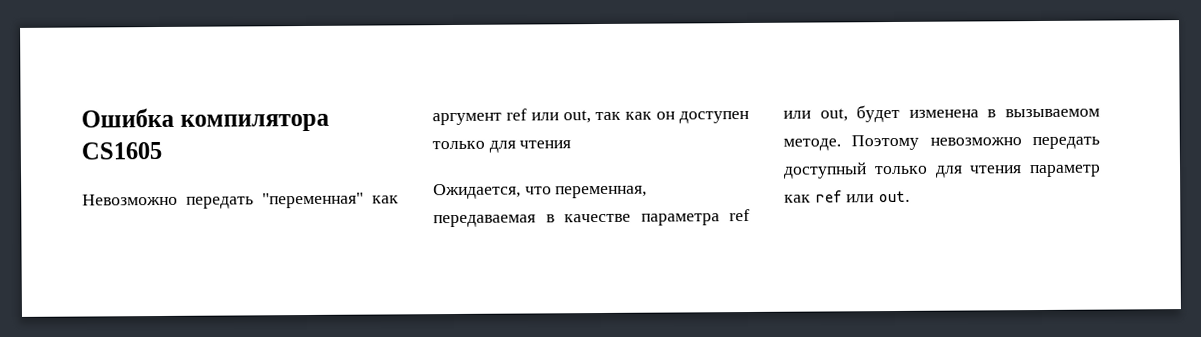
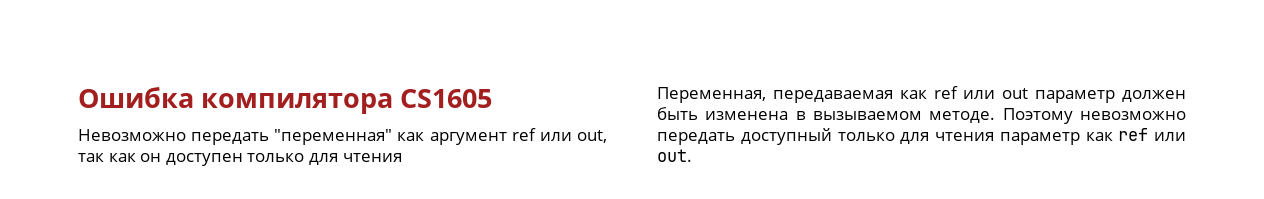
- Ожидается, что переменная, передаваемая в качестве параметра ref или out, будет изменена в вызываемом методе.
+ Переменная, передаваемая как ref или out параметр должен быть изменена в вызываемом методе.

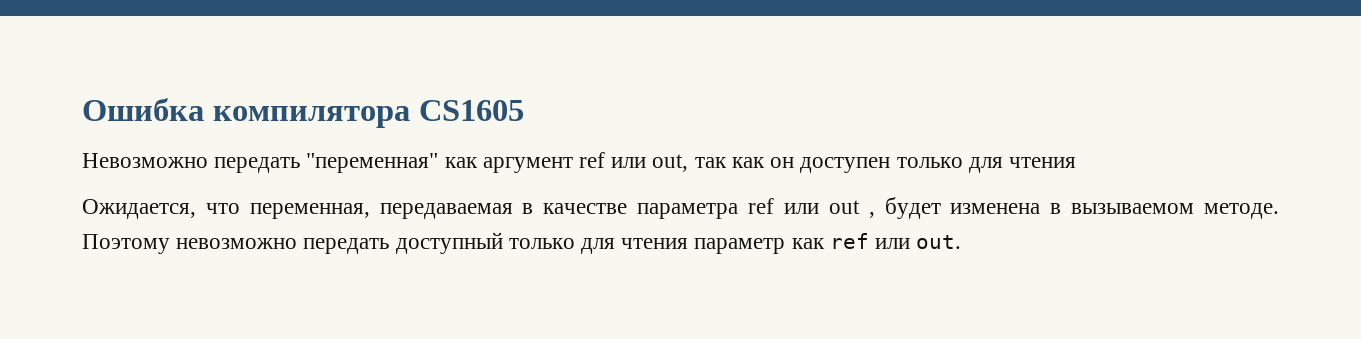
- Переменная, передаваемая как ref или out параметр должен быть изменена в вызываемом методе.
+ Ожидается, что переменная, передаваемая в качестве параметра ref или out , будет изменена в вызываемом методе.

